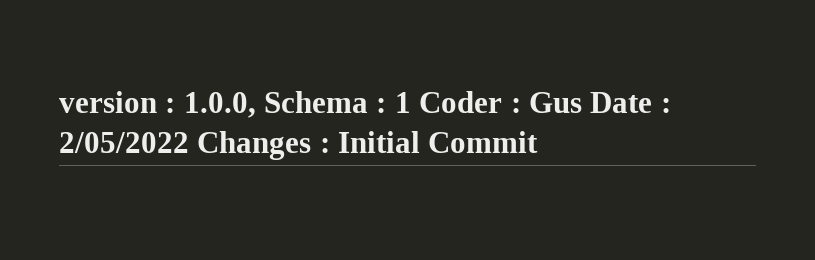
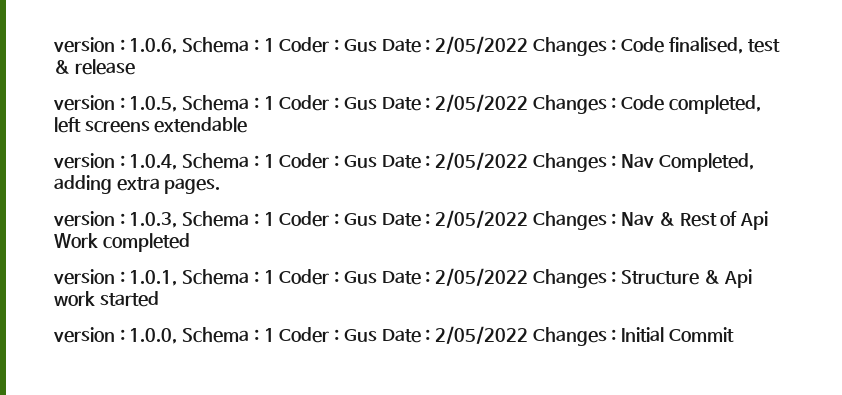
+ version : 1.0.6, Schema : 1 Coder : Gus Date : 2/05/2022 Changes : Code finalised, test & release
+ version : 1.0.5, Schema : 1 Coder : Gus Date : 2/05/2022 Changes : Code completed, left screens extendable
+ version : 1.0.4, Schema : 1 Coder : Gus Date : 2/05/2022 Changes : Nav Completed, adding extra pages.
+ version : 1.0.3, Schema : 1 Coder : Gus Date : 2/05/2022 Changes : Nav & Rest of Api Work completed
+ version : 1.0.1, Schema : 1 Coder : Gus Date : 2/05/2022 Changes : Structure & Api work started

